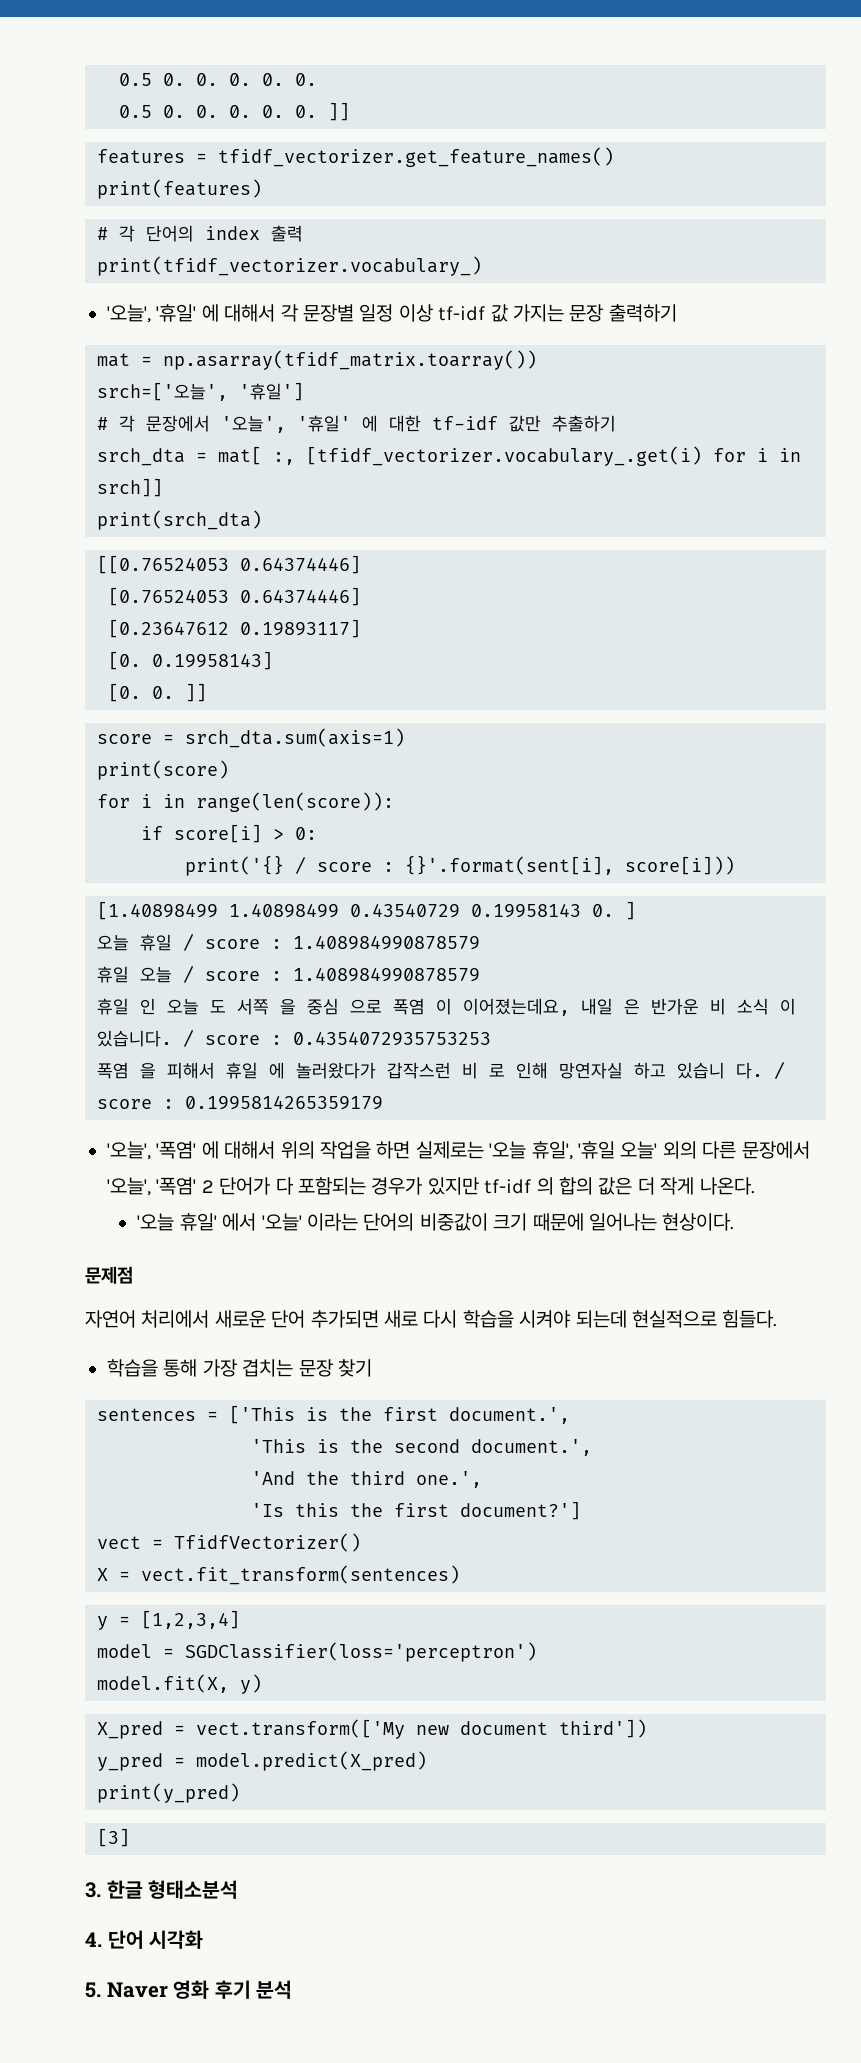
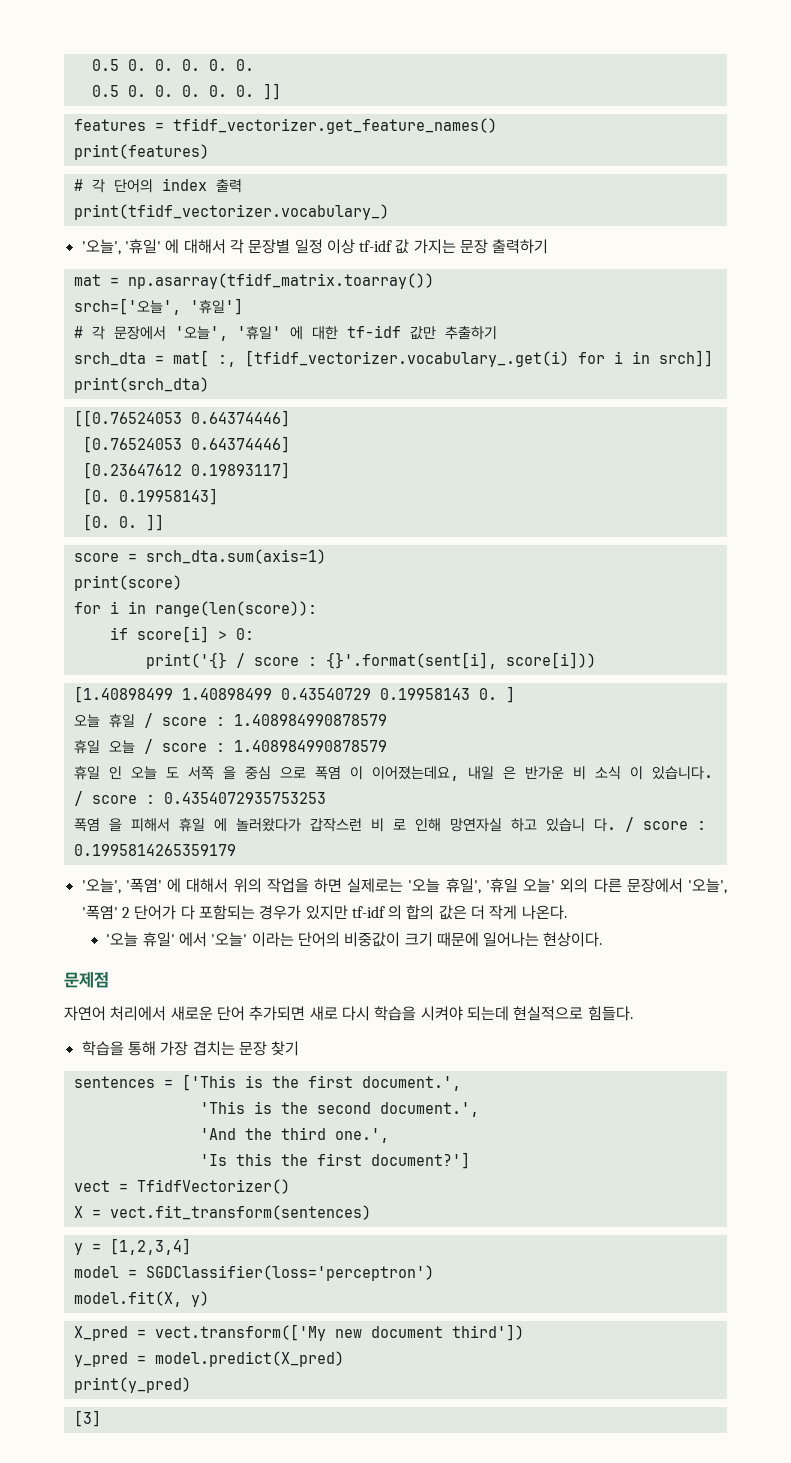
- 3. 한글 형태소분석
- 4. 단어 시각화
- 5. Naver 영화 후기 분석

